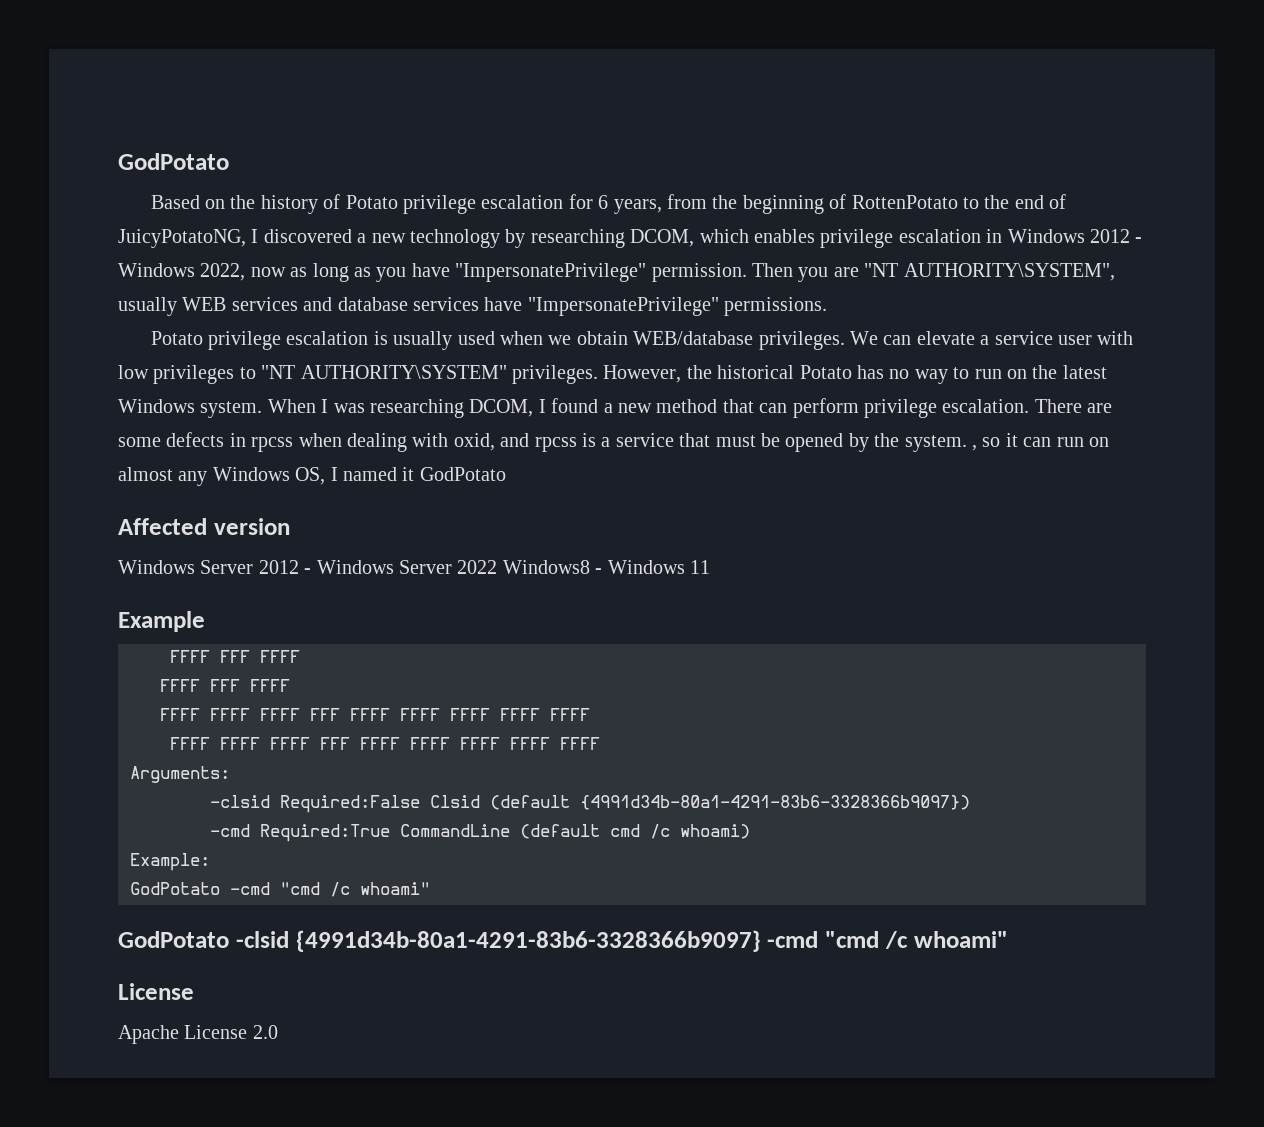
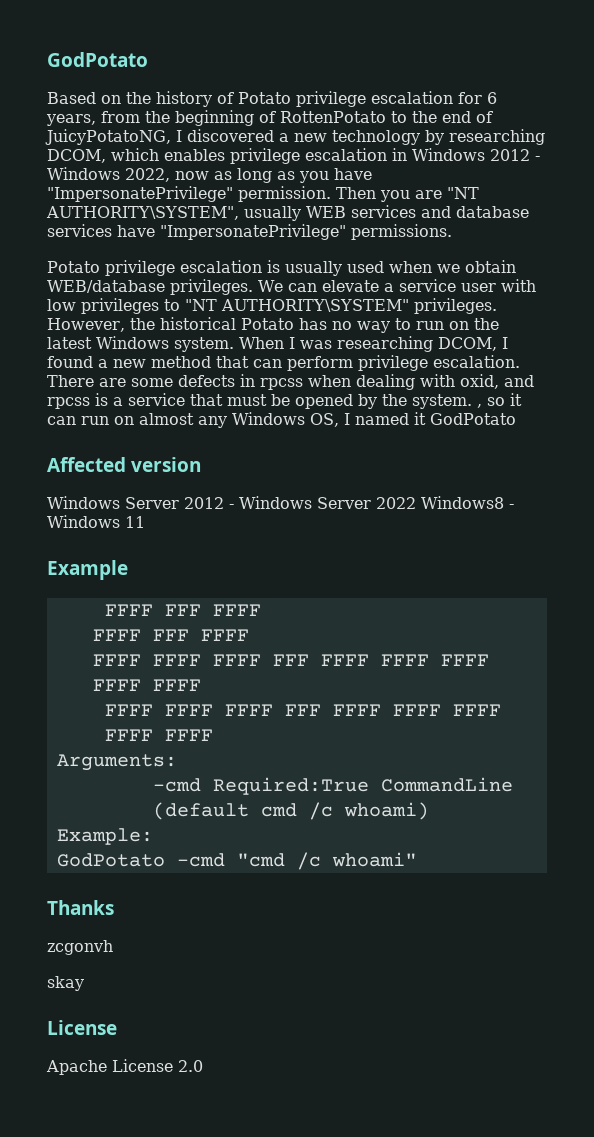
- -clsid Required:False Clsid (default {4991d34b-80a1-4291-83b6-3328366b9097})
- GodPotato -clsid {4991d34b-80a1-4291-83b6-3328366b9097} -cmd "cmd /c whoami"
+ Thanks
+ zcgonvh
+ skay

